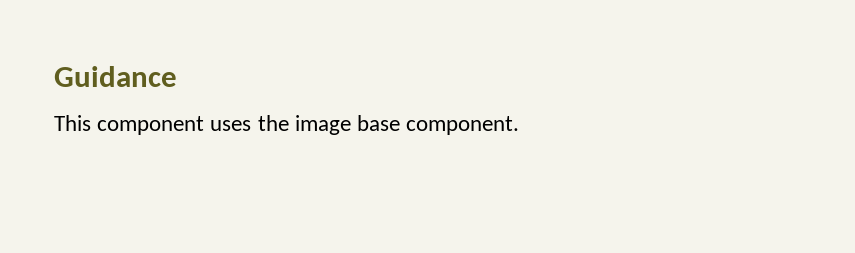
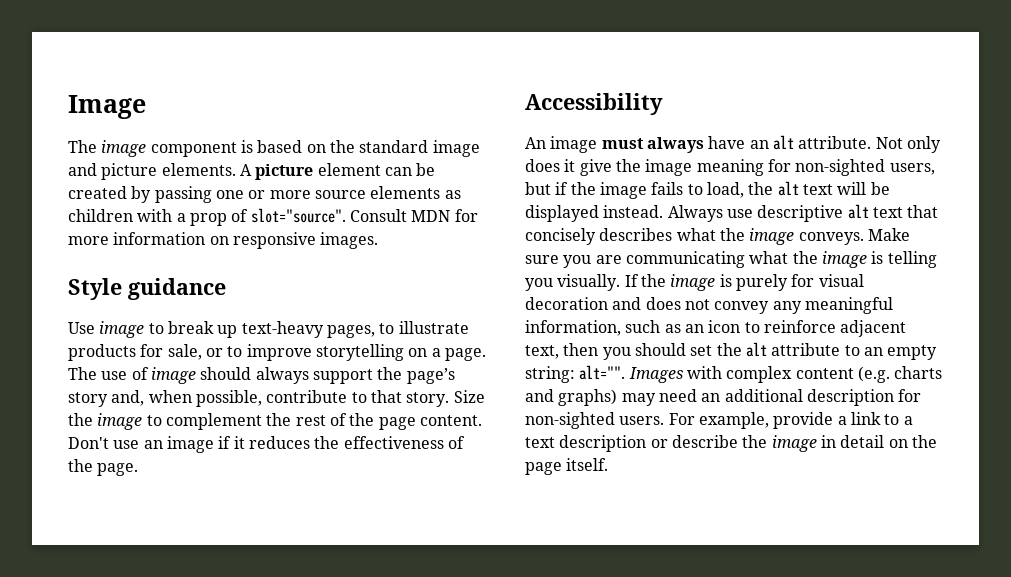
- Guidance
- This component uses the image base component.
+ Image
+ The image component is based on the standard image and picture elements. A picture element can be created by passing one or more source elements as children with a prop of slot="source". Consult MDN for more information on responsive images.
+ Style guidance
+ Use image to break up text-heavy pages, to illustrate products for sale, or to improve storytelling on a page. The use of image should always support the page’s story and, when possible, contribute to that story. Size the image to complement the rest of the page content. Don't use an image if it reduces the effectiveness of the page.
+ Accessibility
+ An image must always have an alt attribute. Not only does it give the image meaning for non-sighted users, but if the image fails to load, the alt text will be displayed instead. Always use descriptive alt text that concisely describes what the image conveys. Make sure you are communicating what the image is telling you visually. If the image is purely for visual decoration and does not convey any meaningful information, such as an icon to reinforce adjacent text, then you should set the alt attribute to an empty string: alt="". Images with complex content (e.g. charts and graphs) may need an additional description for non-sighted users. For example, provide a link to a text description or describe the image in detail on the page itself.

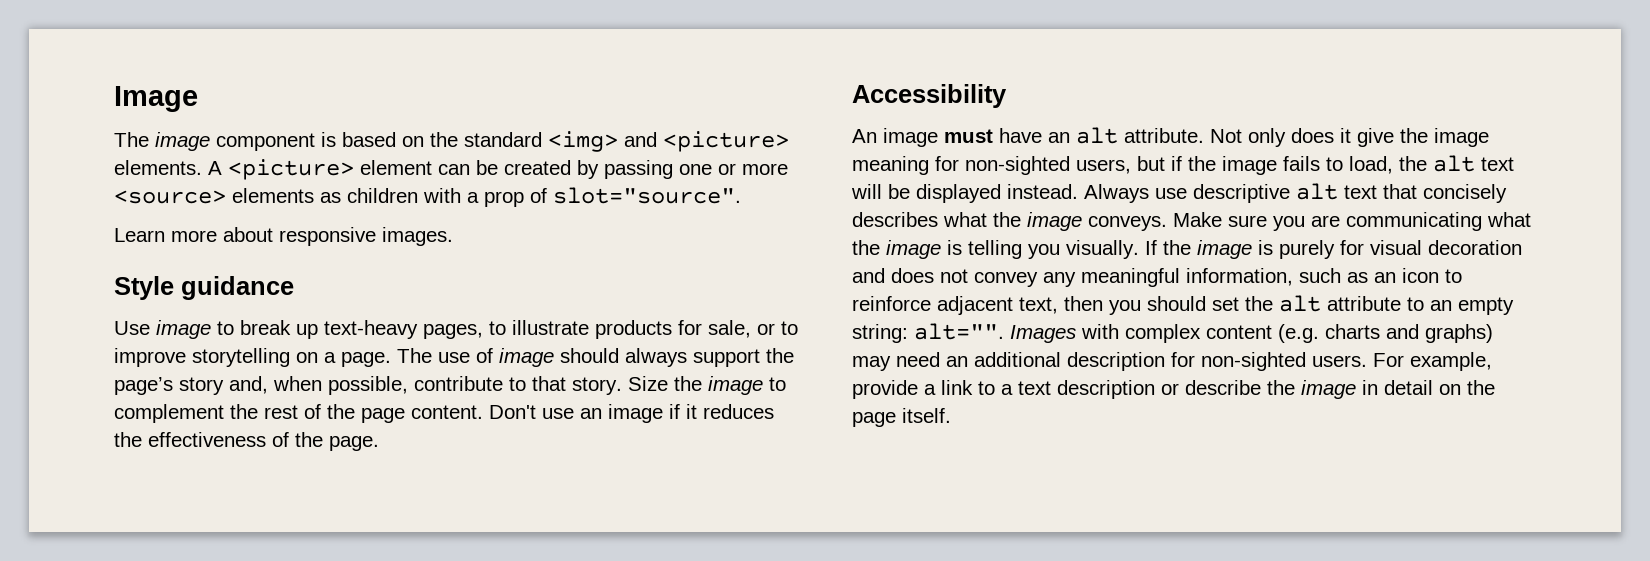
- The image component is based on the standard image and picture elements.
+ The image component is based on the standard <img> and <picture> elements.
- A picture element can be created by passing one or more source elements as children with a prop of slot="source". Consult MDN for more information on responsive images.
+ A <picture> element can be created by passing one or more <source> elements as children with a prop of slot="source".
+ Learn more about responsive images.
- An image must always have an alt attribute.
+ An image must have an alt attribute.

